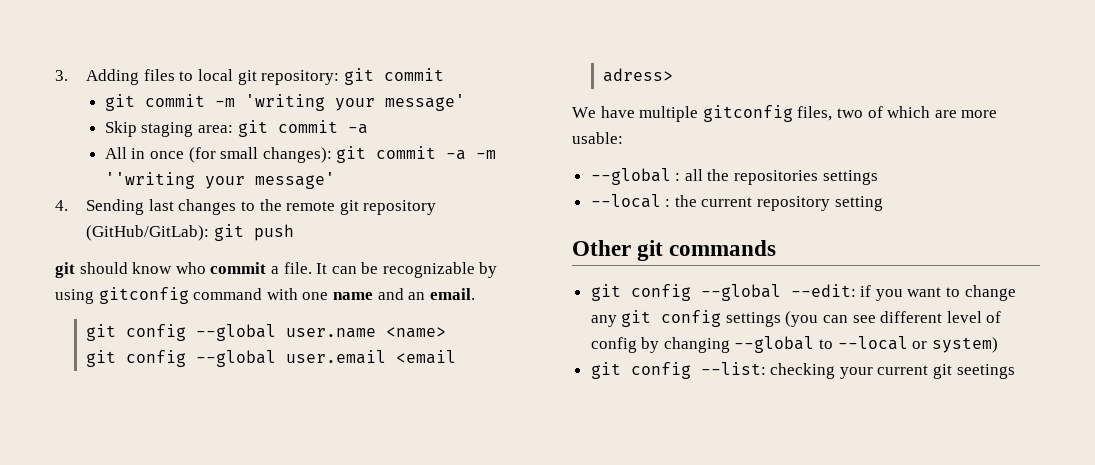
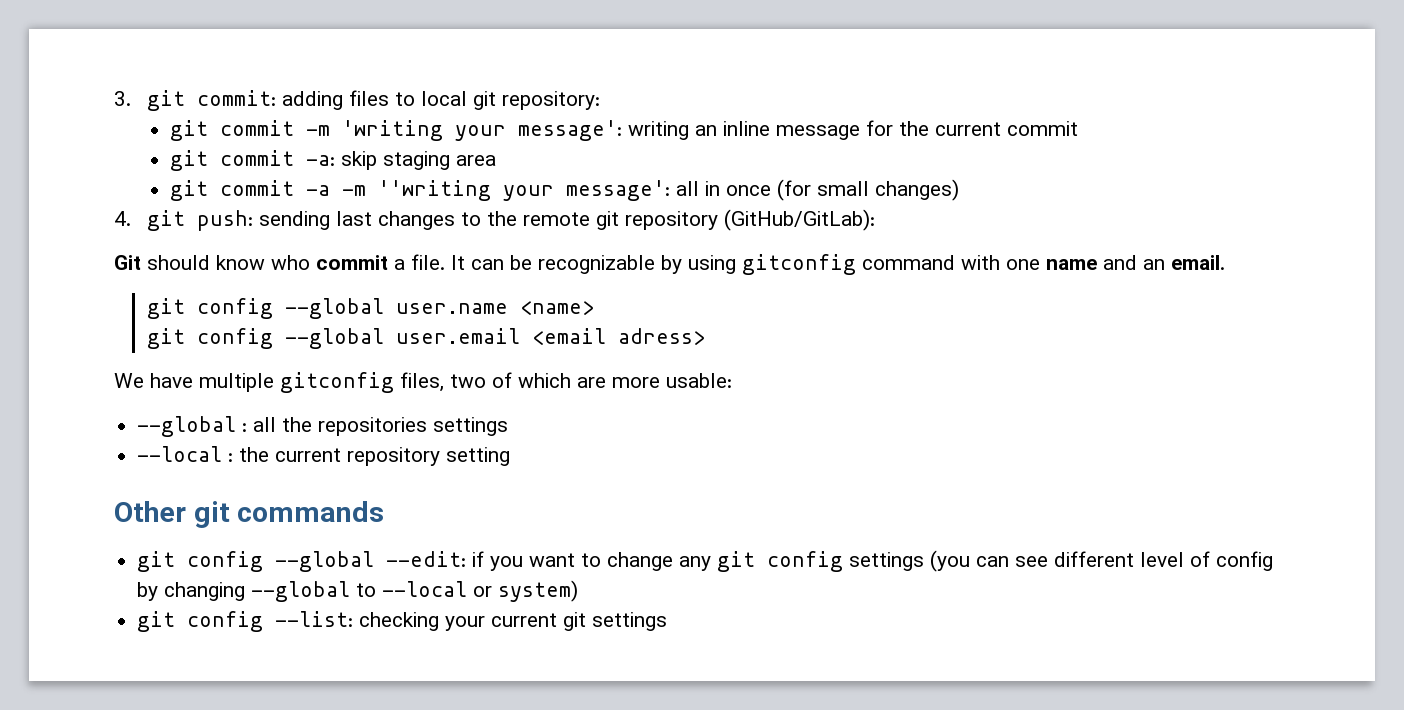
- 3. Adding files to local git repository: git commit
+ 3. git commit: adding files to local git repository:
- git commit -m 'writing your message'
- Skip staging area: git commit -a
- All in once (for small changes): git commit -a -m ''writing your message'
- 4. Sending last changes to the remote git repository (GitHub/GitLab): git push
- git should know who commit a file.
+ git commit -m 'writing your message': writing an inline message for the current commit
+ git commit -a: skip staging area
+ git commit -a -m ''writing your message': all in once (for small changes)
+ 4. git push: sending last changes to the remote git repository (GitHub/GitLab):
+ Git should know who commit a file.
- git config --list: checking your current git seetings
+ git config --list: checking your current git settings

